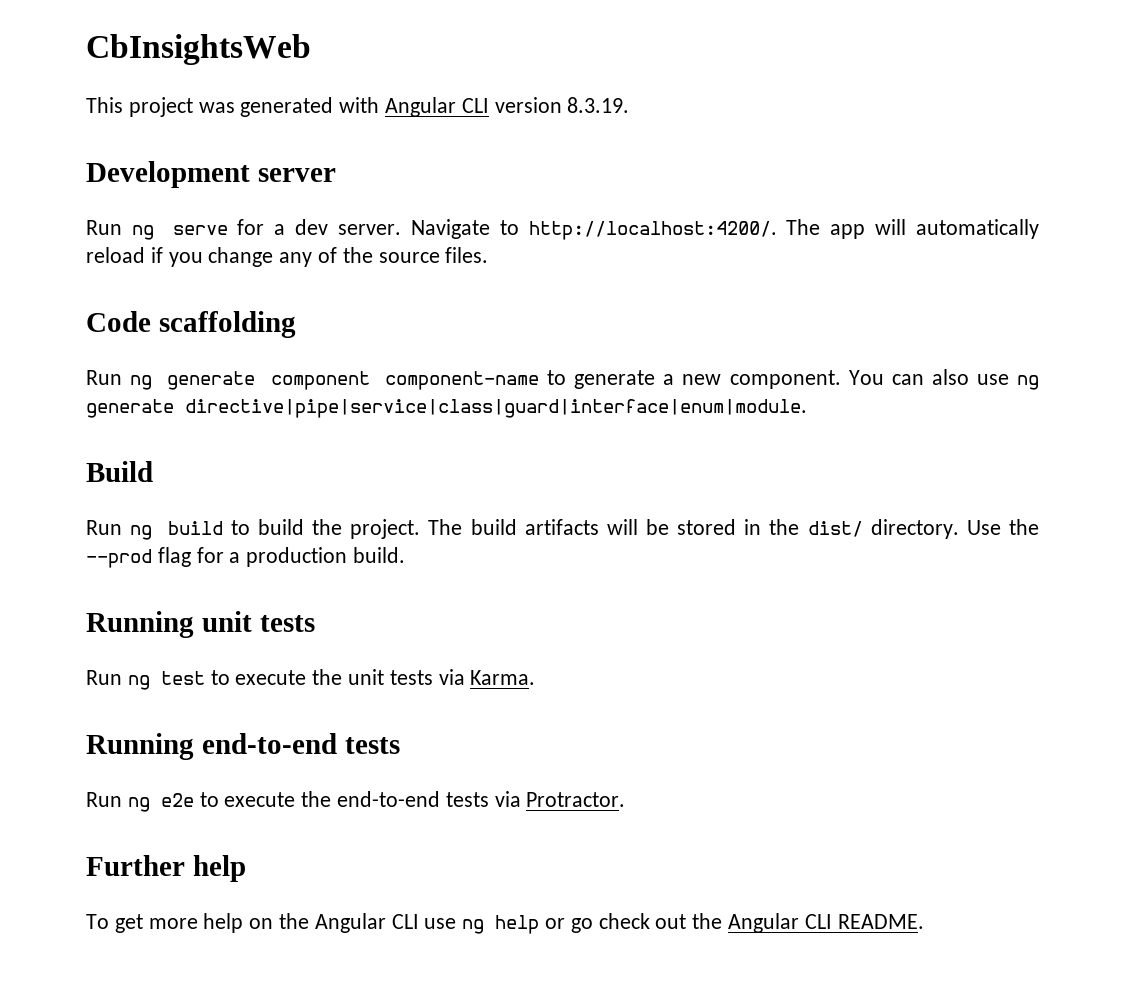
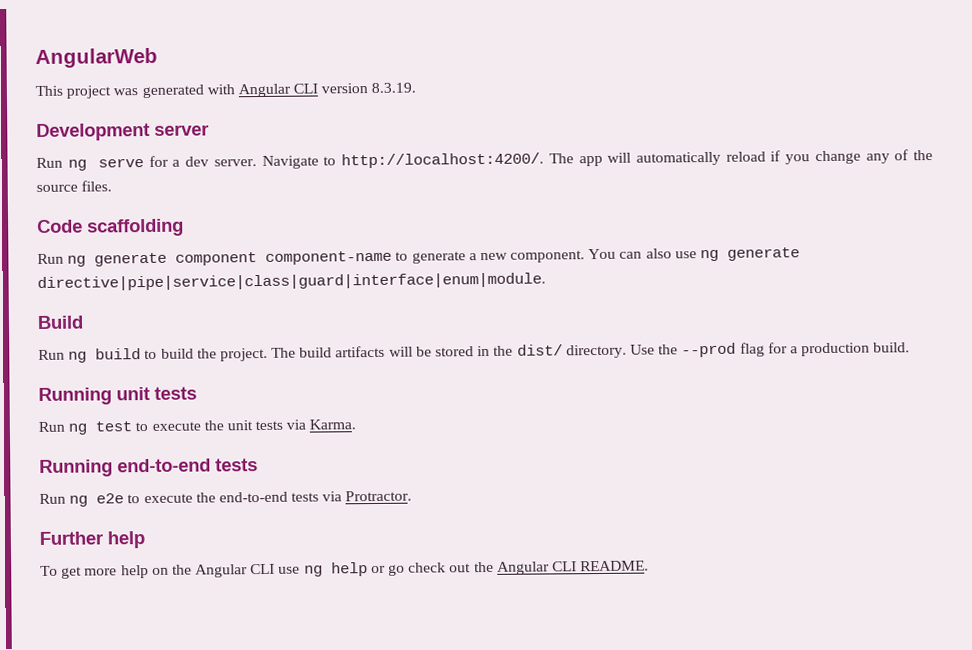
- CbInsightsWeb
+ AngularWeb

